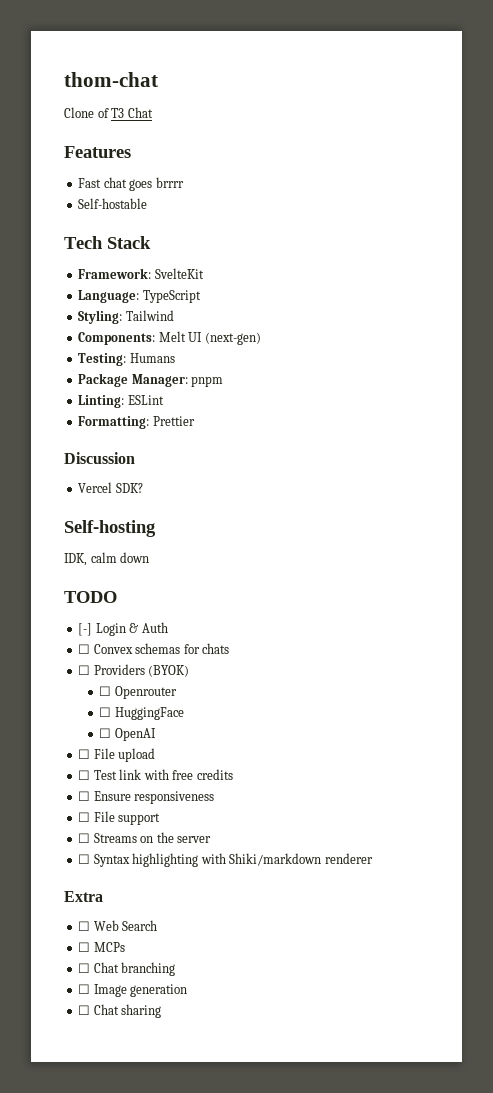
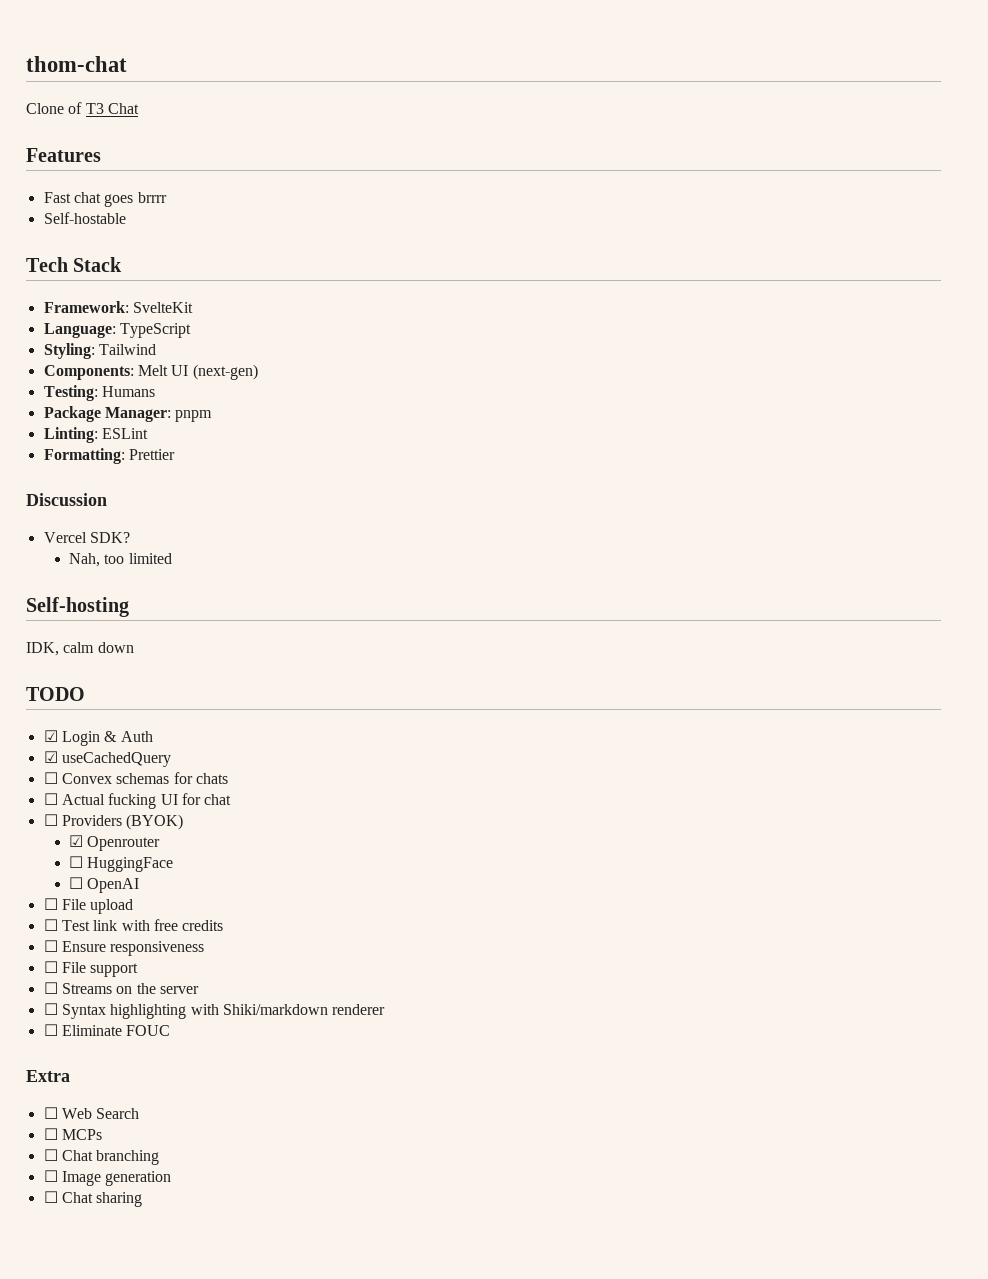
+ Nah, too limited
- [-] Login & Auth
+ ☑ Login & Auth
+ ☑ useCachedQuery
+ ☐ Actual fucking UI for chat
- ☐ Openrouter
+ ☑ Openrouter
+ ☐ Eliminate FOUC

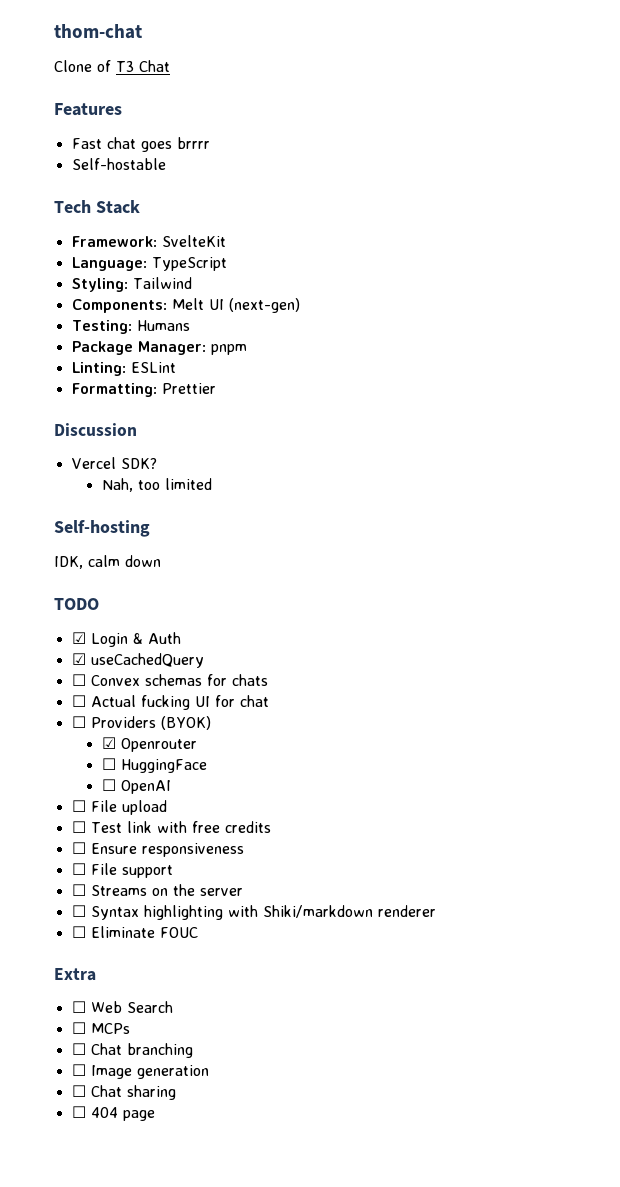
+ ☐ 404 page

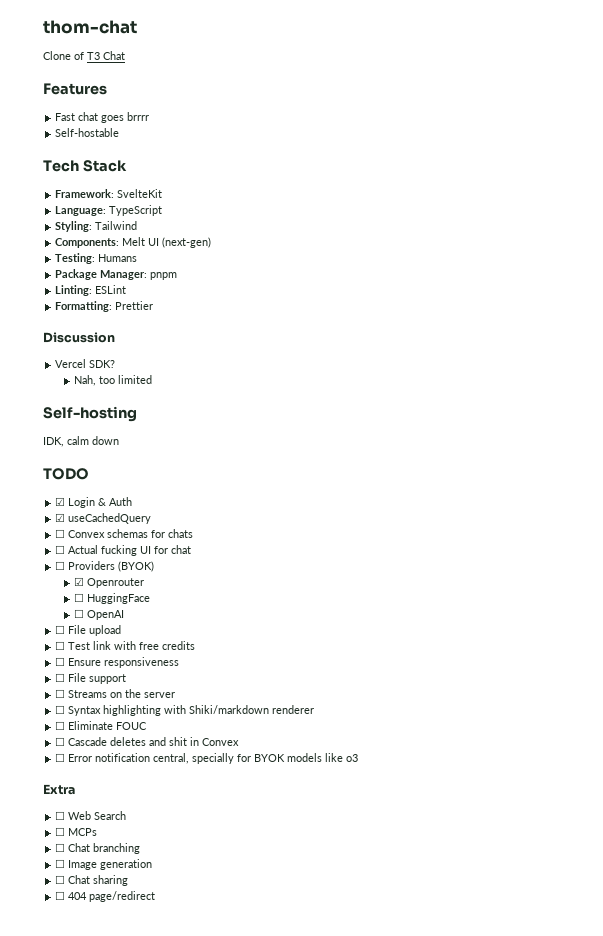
+ ☐ Cascade deletes and shit in Convex
+ ☐ Error notification central, specially for BYOK models like o3
- ☐ 404 page
+ ☐ 404 page/redirect

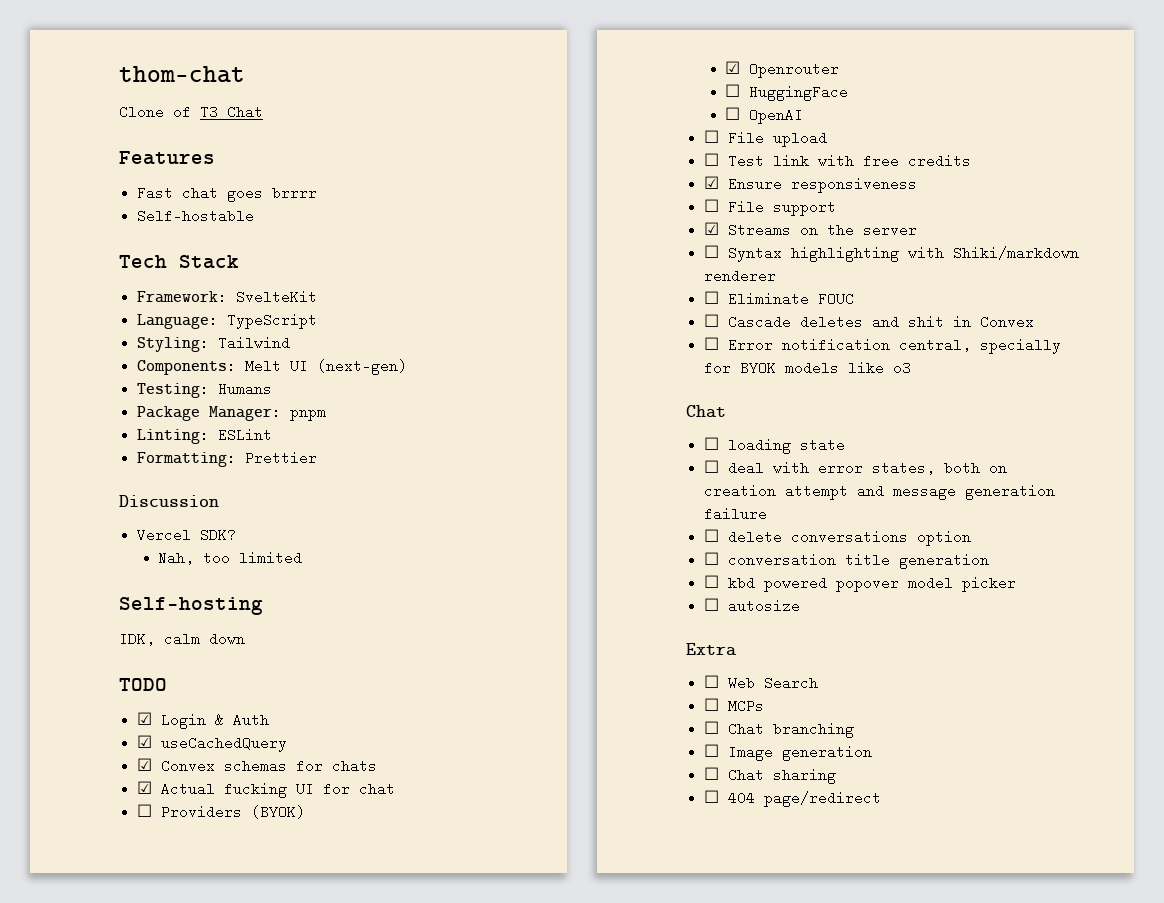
- ☐ Convex schemas for chats
+ ☑ Convex schemas for chats
- ☐ Actual fucking UI for chat
+ ☑ Actual fucking UI for chat
- ☐ Ensure responsiveness
+ ☑ Ensure responsiveness
- ☐ Streams on the server
+ ☑ Streams on the server
  ☐ Error notification central, specially for BYOK models like o3
+ Chat
+ ☐ loading state
+ ☐ deal with error states, both on creation attempt and message generation failure
+ ☐ delete conversations option
+ ☐ conversation title generation
+ ☐ kbd powered popover model picker
+ ☐ autosize

